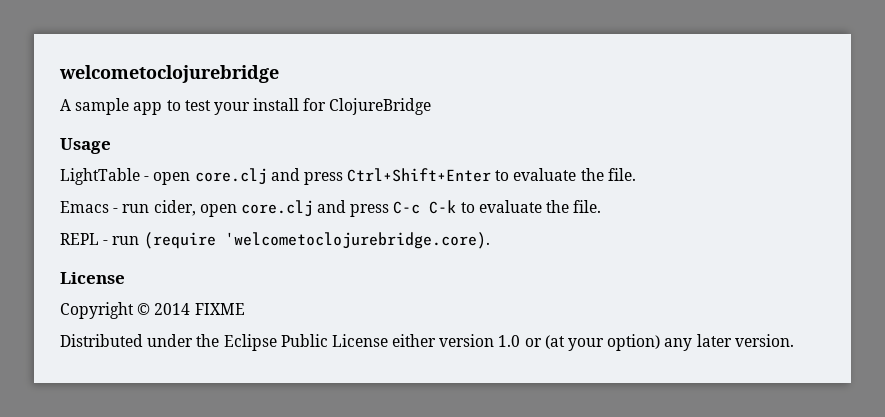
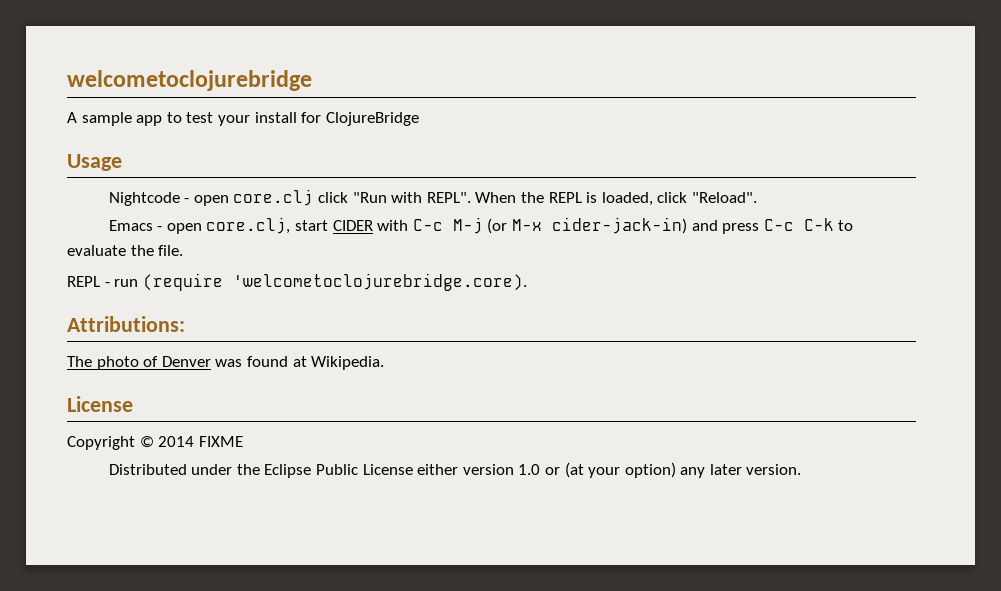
- LightTable - open core.clj and press Ctrl+Shift+Enter to evaluate the file.
- Emacs - run cider, open core.clj and press C-c C-k to evaluate the file.
+ Nightcode - open core.clj click "Run with REPL". When the REPL is loaded, click "Reload".
+ Emacs - open core.clj, start CIDER with C-c M-j (or M-x cider-jack-in) and press C-c C-k to evaluate the file.
+ Attributions:
+ The photo of Denver was found at Wikipedia.

